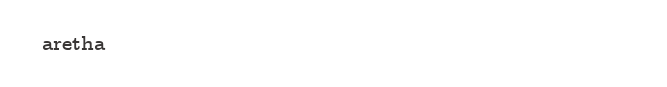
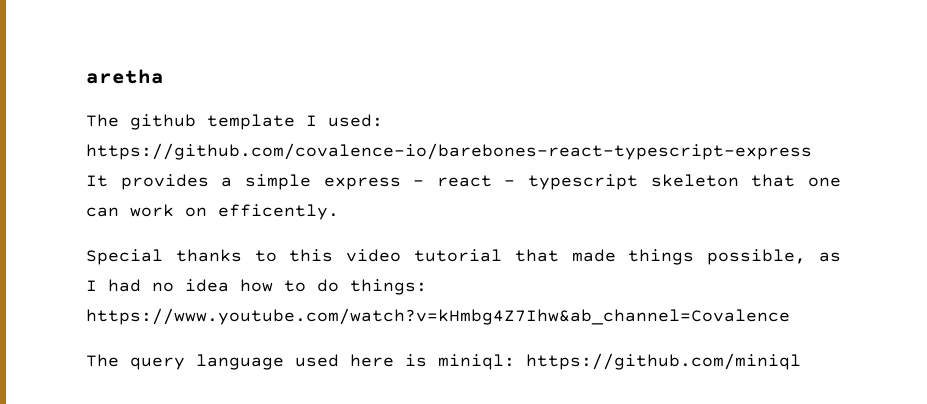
+ The github template I used: https://github.com/covalence-io/barebones-react-typescript-express It provides a simple express - react - typescript skeleton that one can work on efficently.
+ Special thanks to this video tutorial that made things possible, as I had no idea how to do things: https://www.youtube.com/watch?v=kHmbg4Z7Ihw&ab_channel=Covalence
+ The query language used here is miniql: https://github.com/miniql

